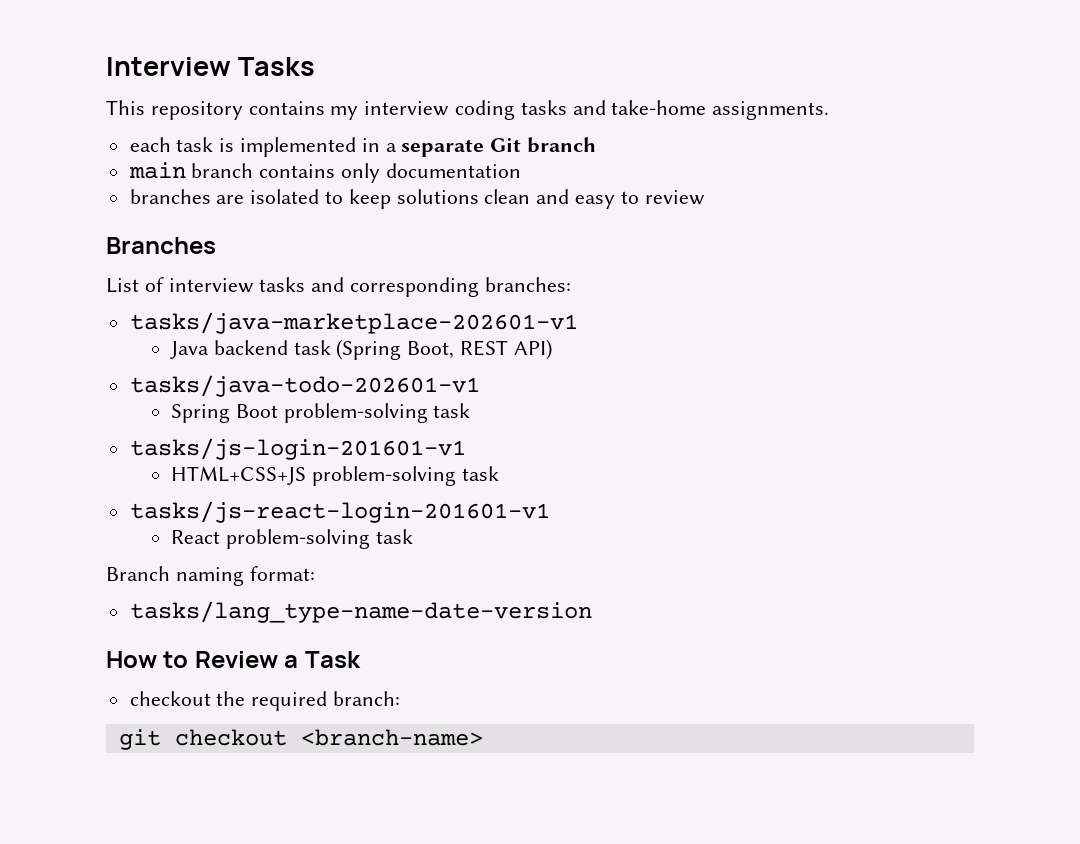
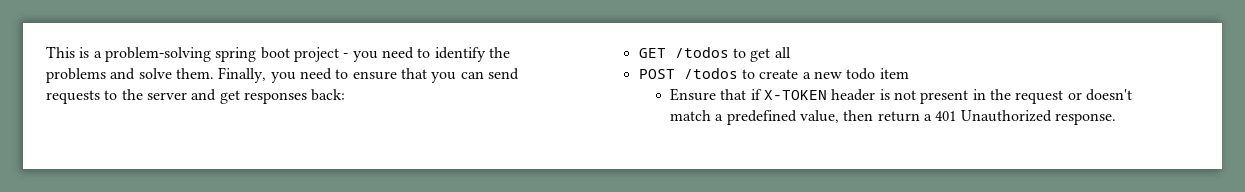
- Interview Tasks
- This repository contains my interview coding tasks and take-home assignments.
- each task is implemented in a separate Git branch
- main branch contains only documentation
- branches are isolated to keep solutions clean and easy to review
- Branches
- List of interview tasks and corresponding branches:
- tasks/java-marketplace-202601-v1
- Java backend task (Spring Boot, REST API)
- tasks/java-todo-202601-v1
- Spring Boot problem-solving task
- tasks/js-login-201601-v1
- HTML+CSS+JS problem-solving task
- tasks/js-react-login-201601-v1
- React problem-solving task
- Branch naming format:
- tasks/lang_type-name-date-version
- How to Review a Task
- checkout the required branch:
- git checkout <branch-name>
+ This is a problem-solving spring boot project - you need to identify the problems and solve them. Finally, you need to ensure that you can send requests to the server and get responses back:
+ GET /todos to get all
+ POST /todos to create a new todo item
+ Ensure that if X-TOKEN header is not present in the request or doesn't match a predefined value, then return a 401 Unauthorized response.

